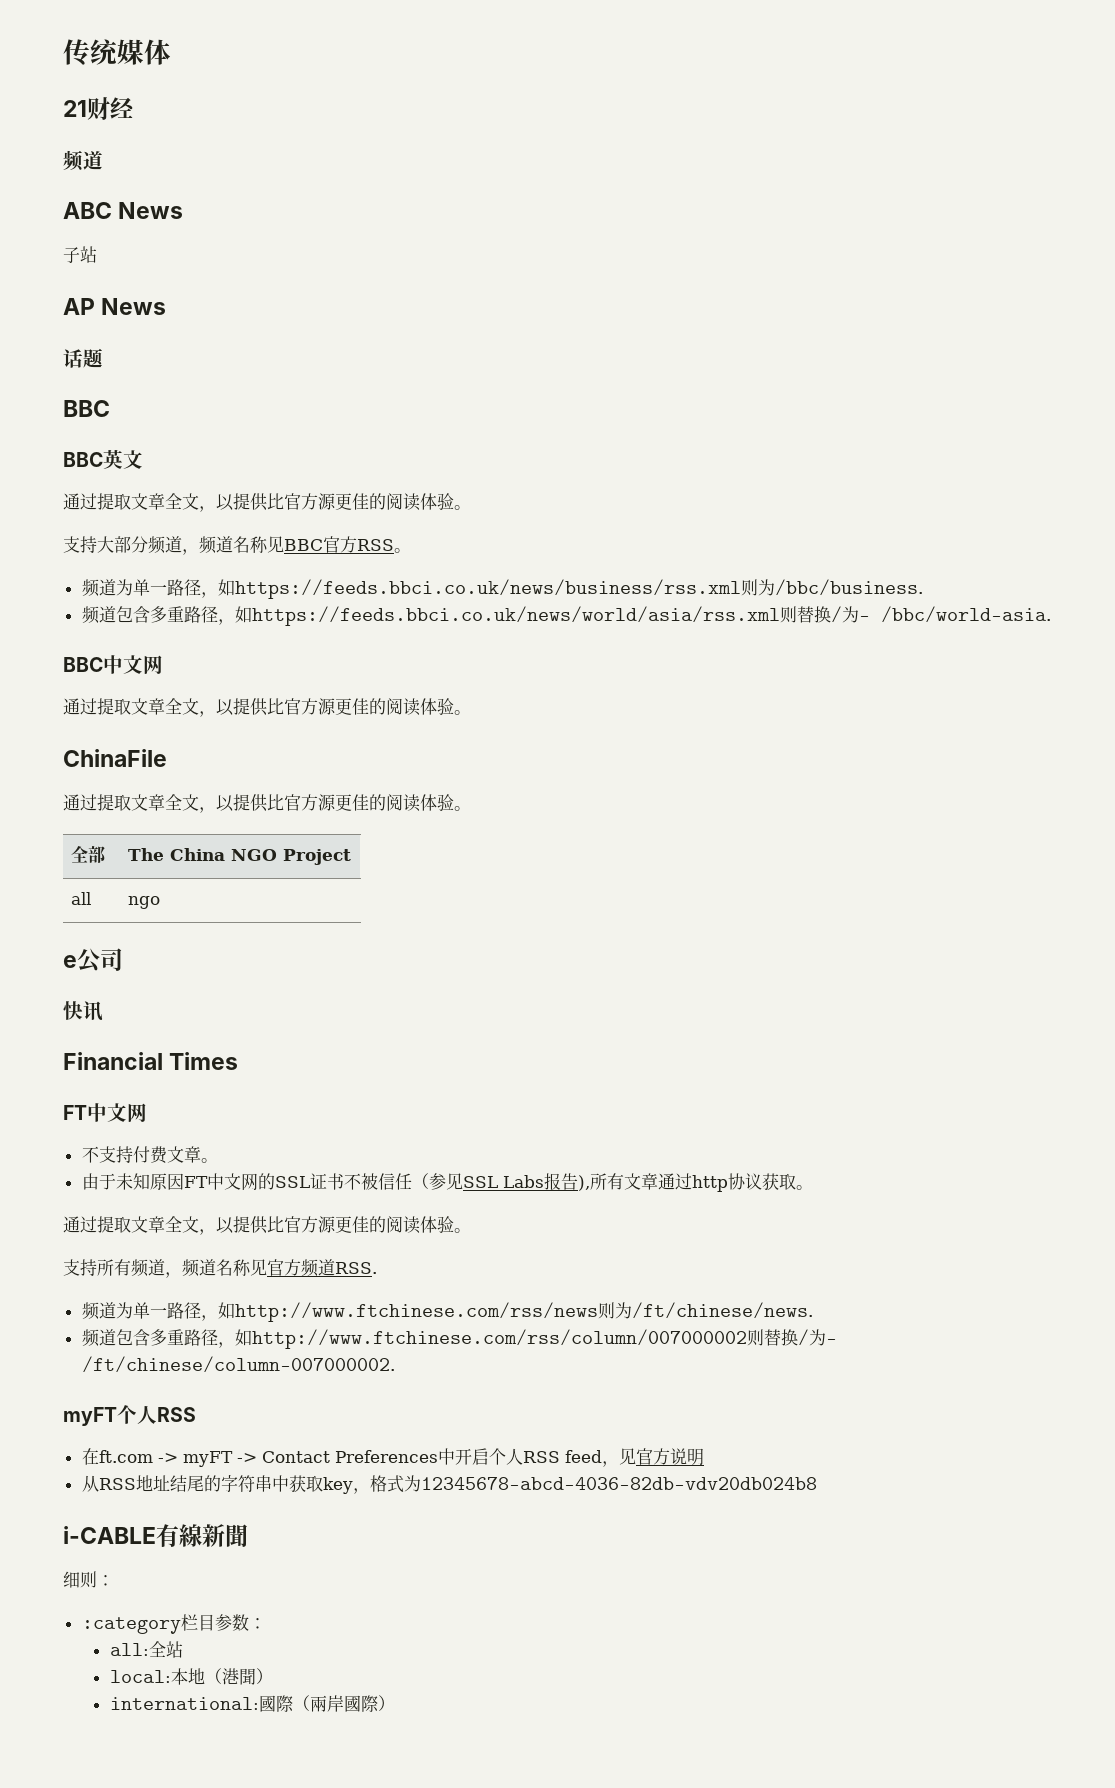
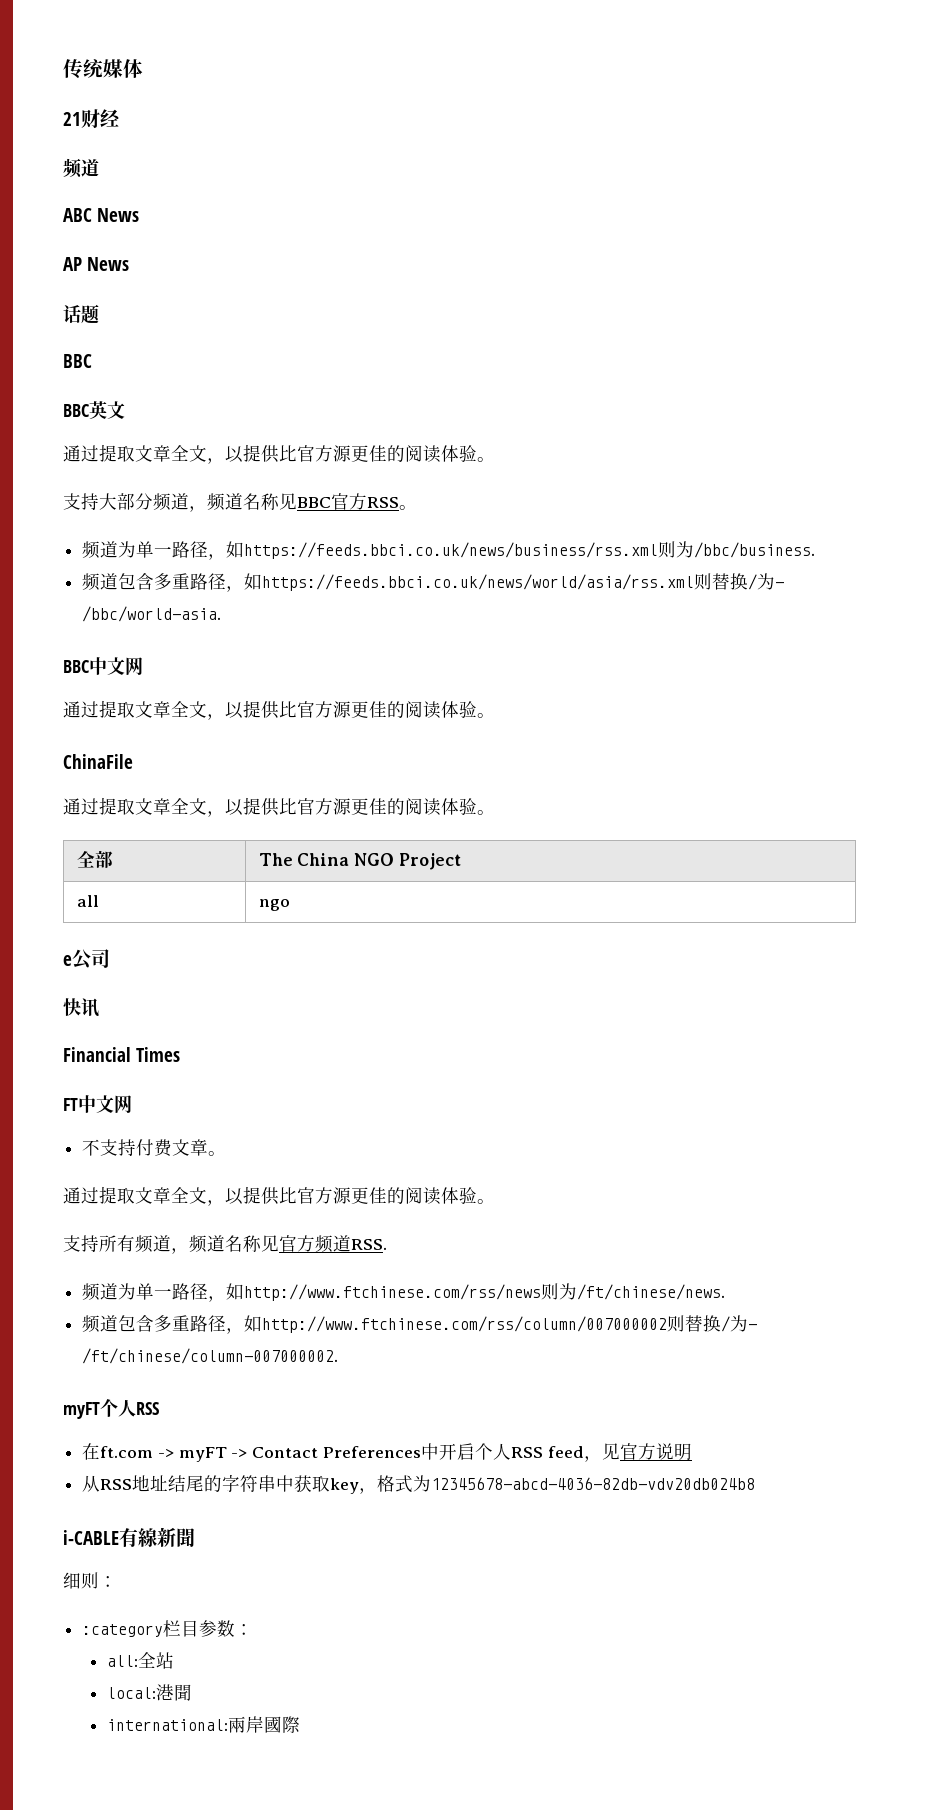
- 子站
- 由于未知原因FT中文网的SSL证书不被信任（参见SSL Labs报告),所有文章通过http协议获取。
- local:本地（港聞）
+ local:港聞
- international:國際（兩岸國際）
+ international:兩岸國際

